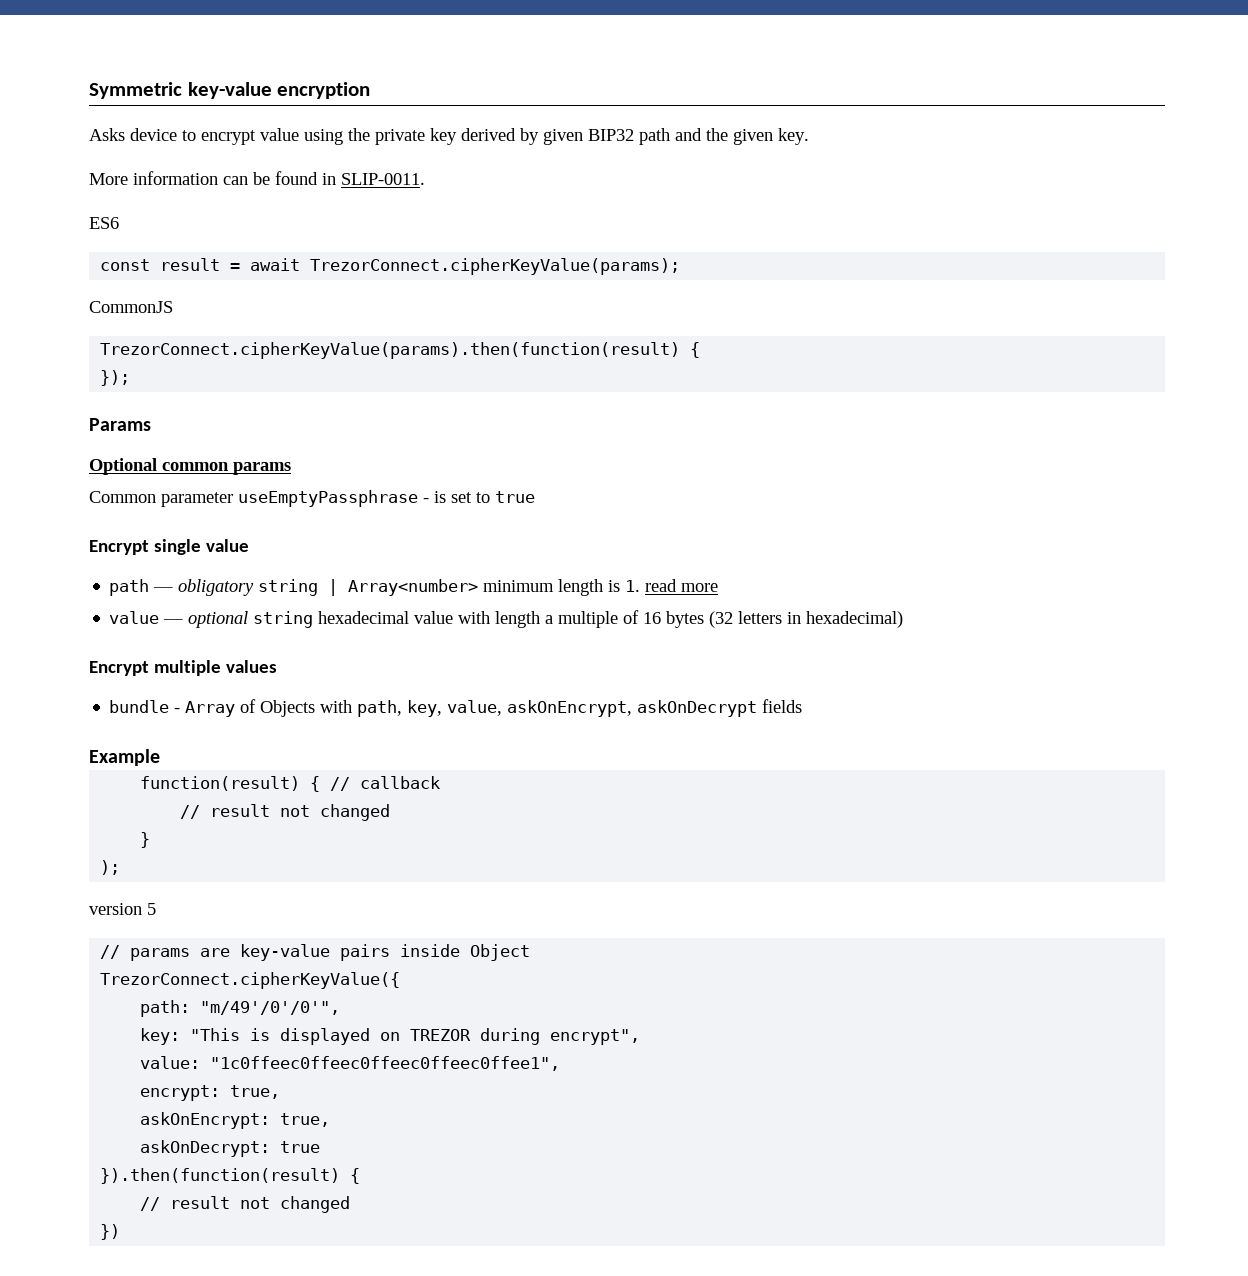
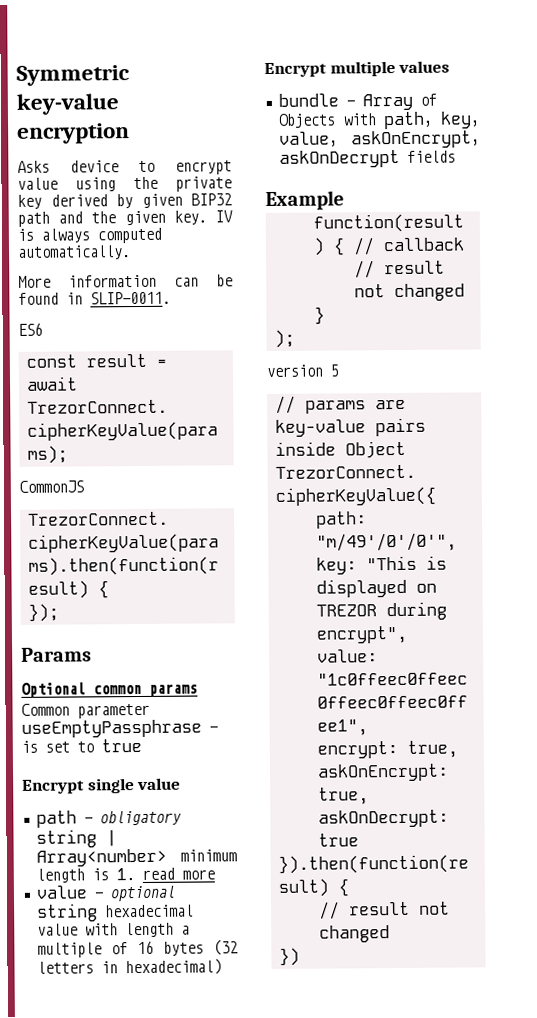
+ IV is always computed automatically.

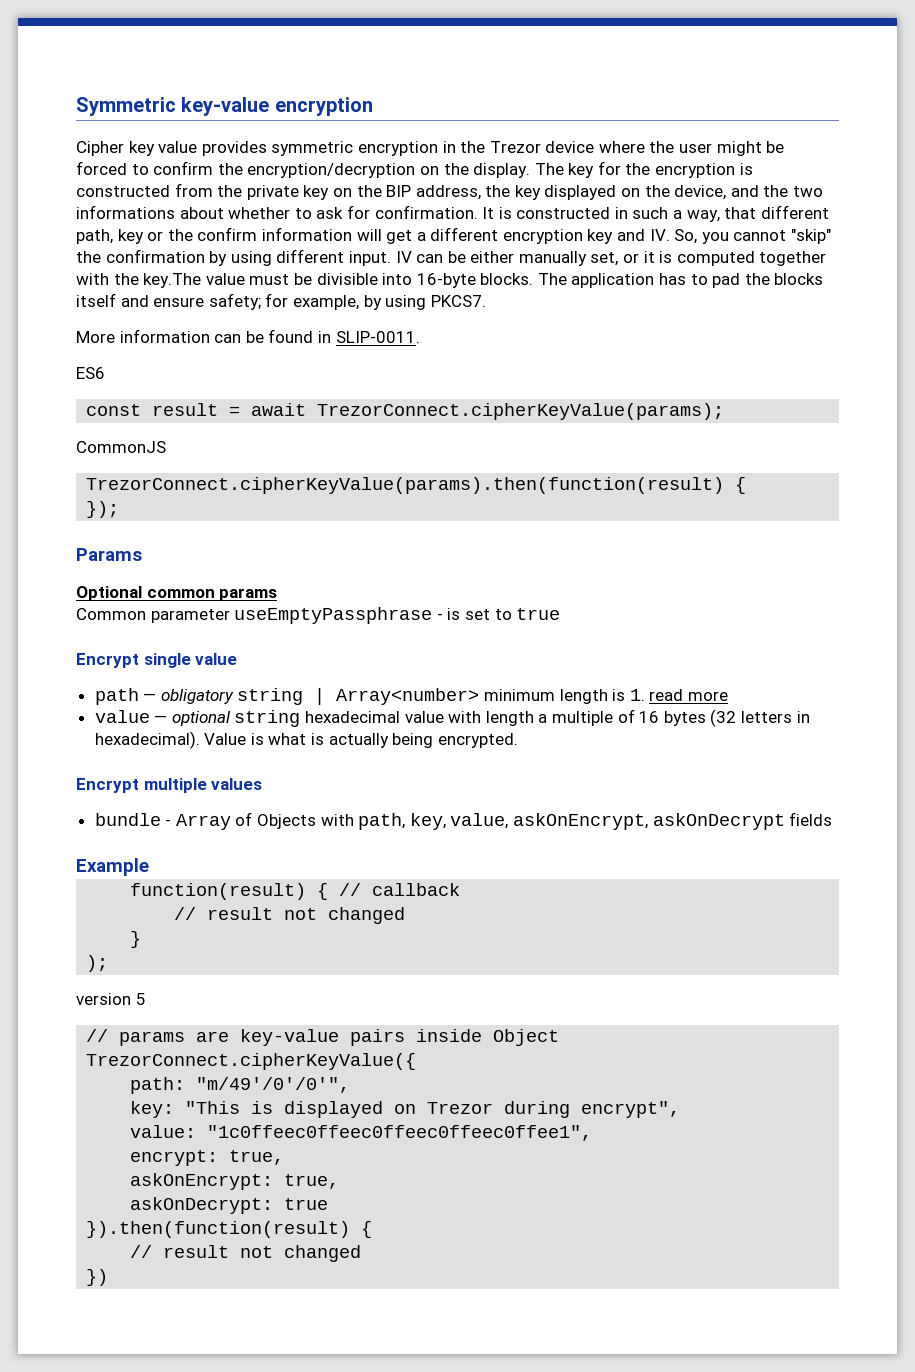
- Asks device to encrypt value using the private key derived by given BIP32 path and the given key. IV is always computed automatically.
+ Cipher key value provides symmetric encryption in the Trezor device where the user might be forced to confirm the encryption/decryption on the display. The key for the encryption is constructed from the private key on the BIP address, the key displayed on the device, and the two informations about whether to ask for confirmation. It is constructed in such a way, that different path, key or the confirm information will get a different encryption key and IV. So, you cannot "skip" the confirmation by using different input. IV can be either manually set, or it is computed together with the key.The value must be divisible into 16-byte blocks. The application has to pad the blocks itself and ensure safety; for example, by using PKCS7.
- value — optional string hexadecimal value with length a multiple of 16 bytes (32 letters in hexadecimal)
+ value — optional string hexadecimal value with length a multiple of 16 bytes (32 letters in hexadecimal). Value is what is actually being encrypted.
- key: "This is displayed on TREZOR during encrypt",
+ key: "This is displayed on Trezor during encrypt",

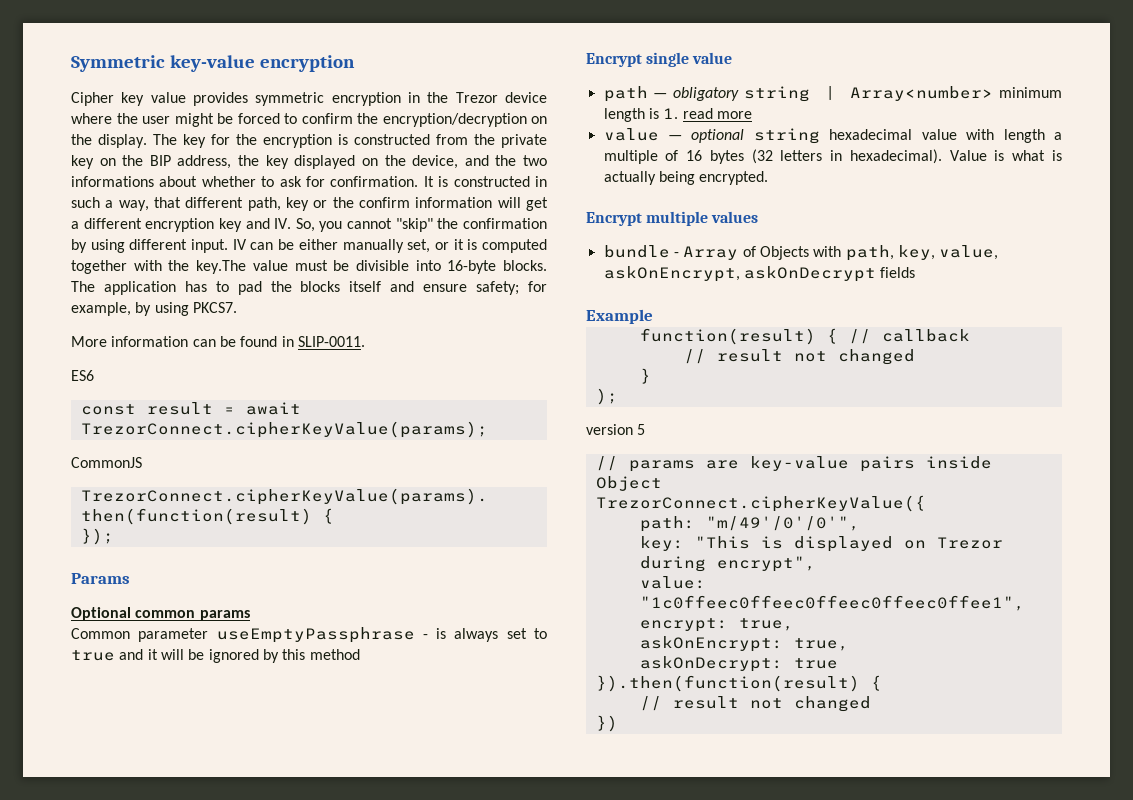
- Common parameter useEmptyPassphrase - is set to true
+ Common parameter useEmptyPassphrase - is always set to true and it will be ignored by this method

